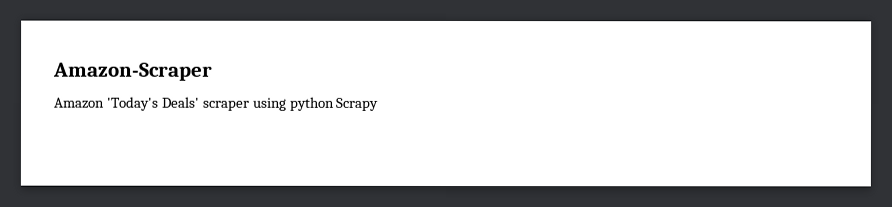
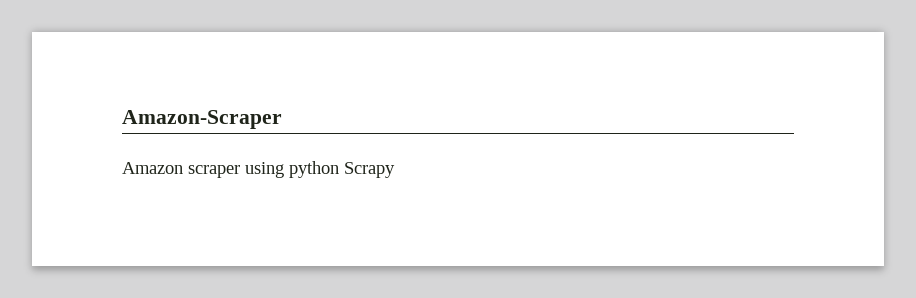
- Amazon 'Today's Deals' scraper using python Scrapy
+ Amazon scraper using python Scrapy

